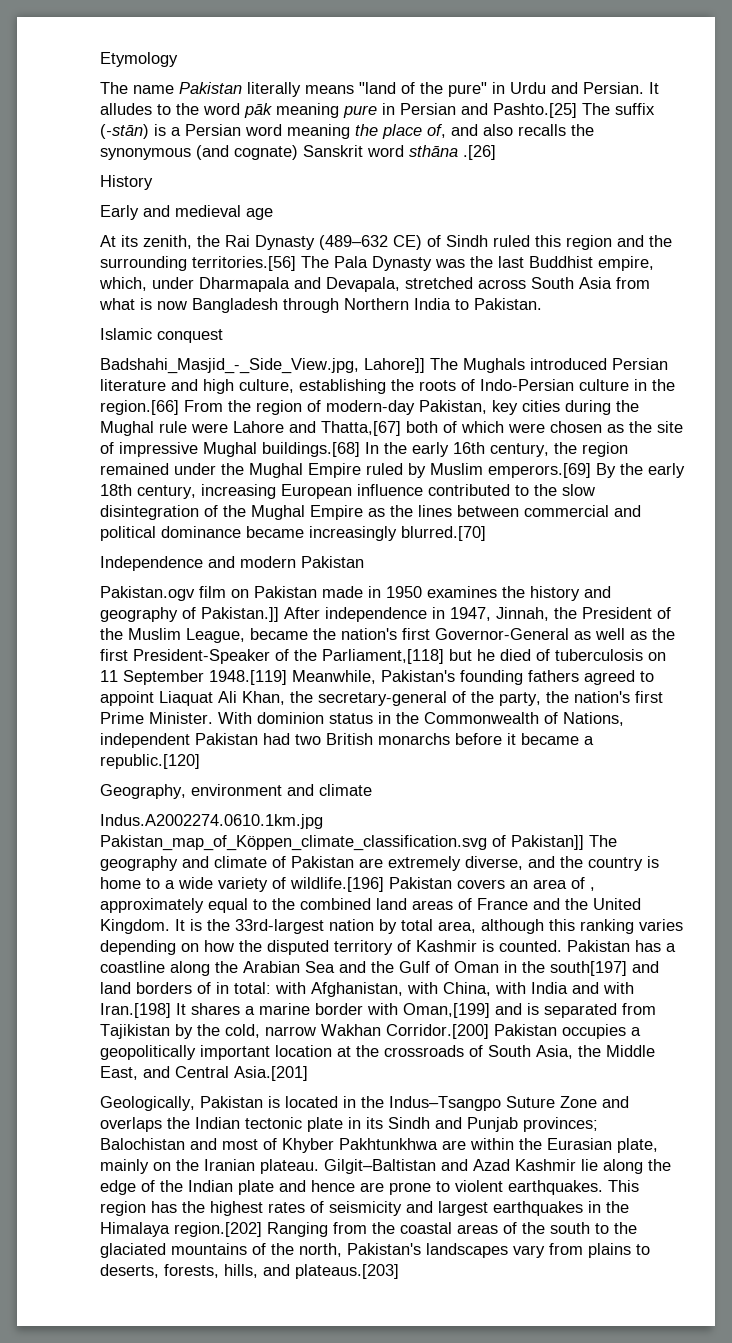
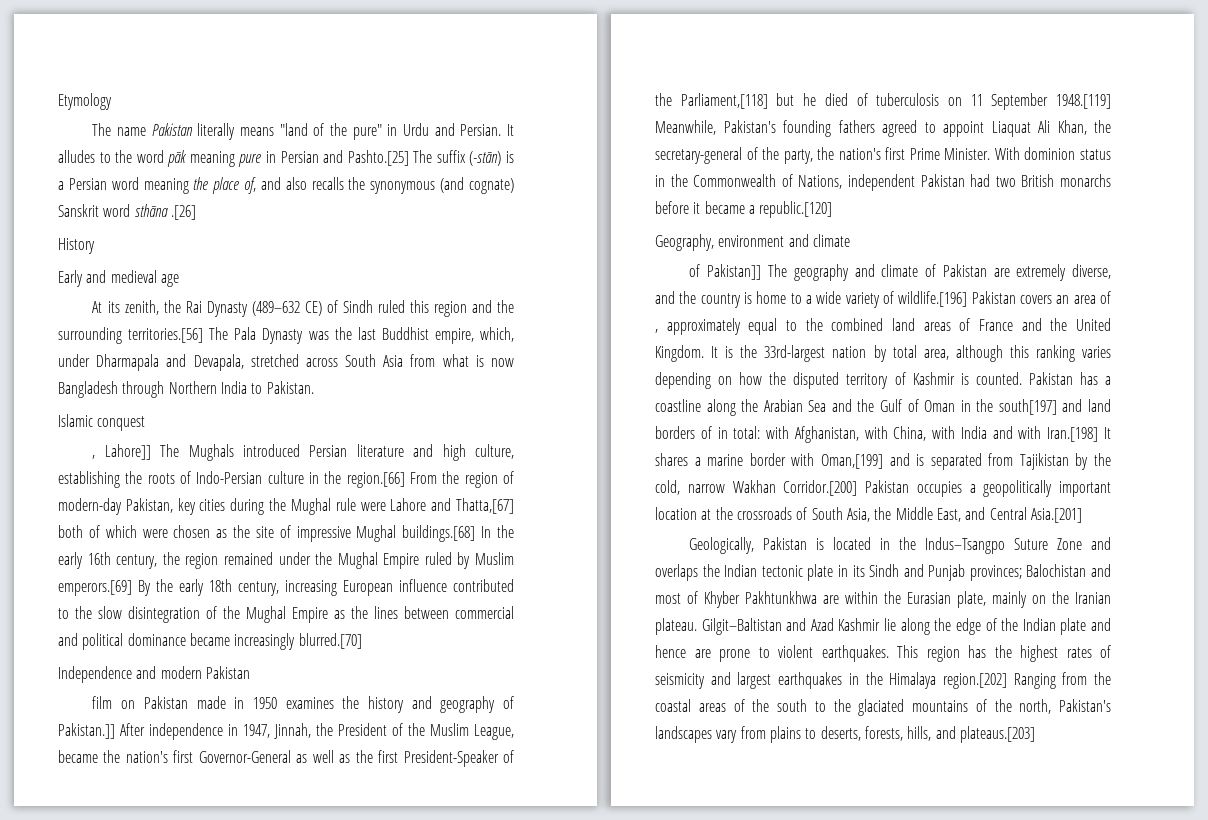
- Badshahi_Masjid_-_Side_View.jpg, Lahore]] The Mughals introduced Persian literature and high culture, establishing the roots of Indo-Persian culture in the region.[66] From the region of modern-day Pakistan, key cities during the Mughal rule were Lahore and Thatta,[67] both of which were chosen as the site of impressive Mughal buildings.[68] In the early 16th century, the region remained under the Mughal Empire ruled by Muslim emperors.[69] By the early 18th century, increasing European influence contributed to the slow disintegration of the Mughal Empire as the lines between commercial and political dominance became increasingly blurred.[70]
+ , Lahore]] The Mughals introduced Persian literature and high culture, establishing the roots of Indo-Persian culture in the region.[66] From the region of modern-day Pakistan, key cities during the Mughal rule were Lahore and Thatta,[67] both of which were chosen as the site of impressive Mughal buildings.[68] In the early 16th century, the region remained under the Mughal Empire ruled by Muslim emperors.[69] By the early 18th century, increasing European influence contributed to the slow disintegration of the Mughal Empire as the lines between commercial and political dominance became increasingly blurred.[70]
- Pakistan.ogv film on Pakistan made in 1950 examines the history and geography of Pakistan.]]
+ film on Pakistan made in 1950 examines the history and geography of Pakistan.]]
- Indus.A2002274.0610.1km.jpg Pakistan_map_of_Köppen_climate_classification.svg of Pakistan]] The geography and climate of Pakistan are extremely diverse, and the country is home to a wide variety of wildlife.[196] Pakistan covers an area of , approximately equal to the combined land areas of France and the United Kingdom.
+ of Pakistan]] The geography and climate of Pakistan are extremely diverse, and the country is home to a wide variety of wildlife.[196] Pakistan covers an area of , approximately equal to the combined land areas of France and the United Kingdom.

